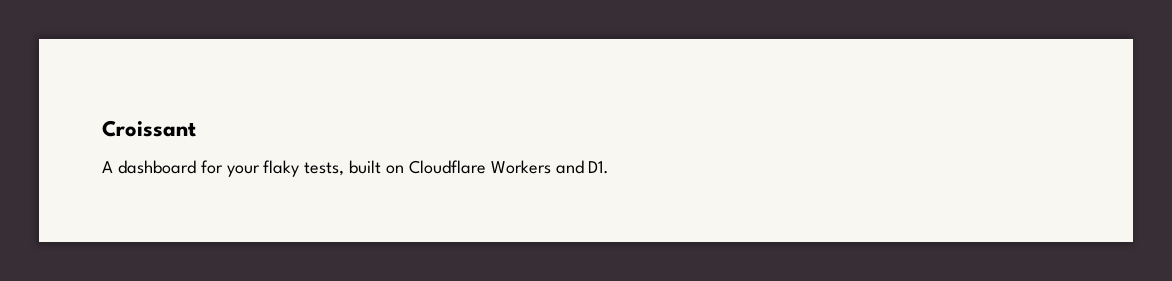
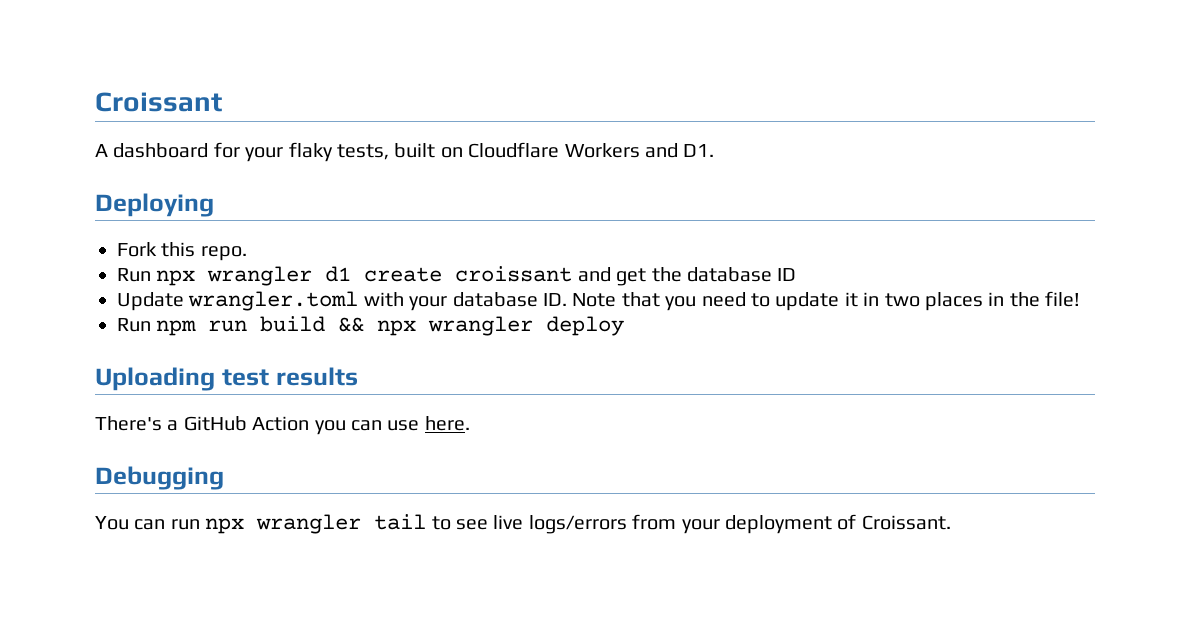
+ Deploying
+ Fork this repo.
+ Run npx wrangler d1 create croissant and get the database ID
+ Update wrangler.toml with your database ID. Note that you need to update it in two places in the file!
+ Run npm run build && npx wrangler deploy
+ Uploading test results
+ There's a GitHub Action you can use here.
+ Debugging
+ You can run npx wrangler tail to see live logs/errors from your deployment of Croissant.

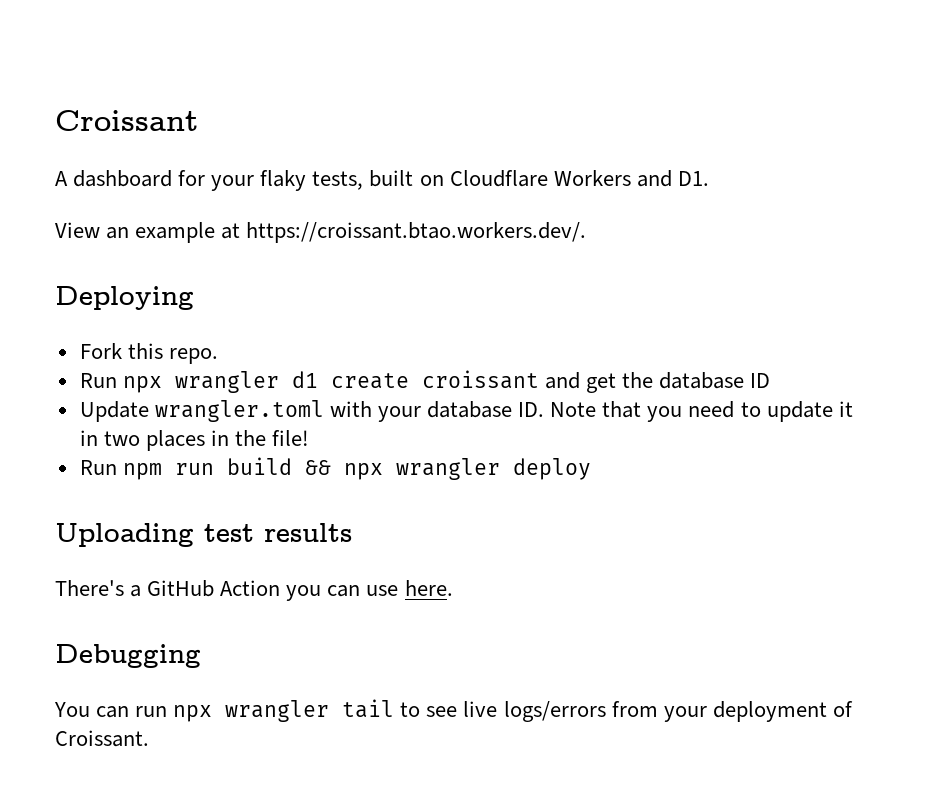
+ View an example at https://croissant.btao.workers.dev/.

